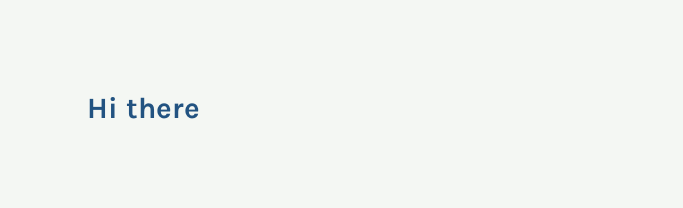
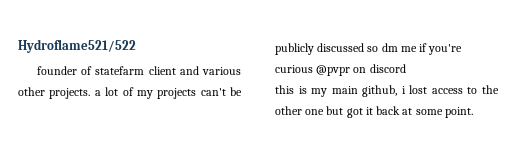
- Hi there
+ Hydroflame521/522
+ founder of statefarm client and various other projects. a lot of my projects can't be publicly discussed so dm me if you're curious @pvpr on discord
+ this is my main github, i lost access to the other one but got it back at some point.

